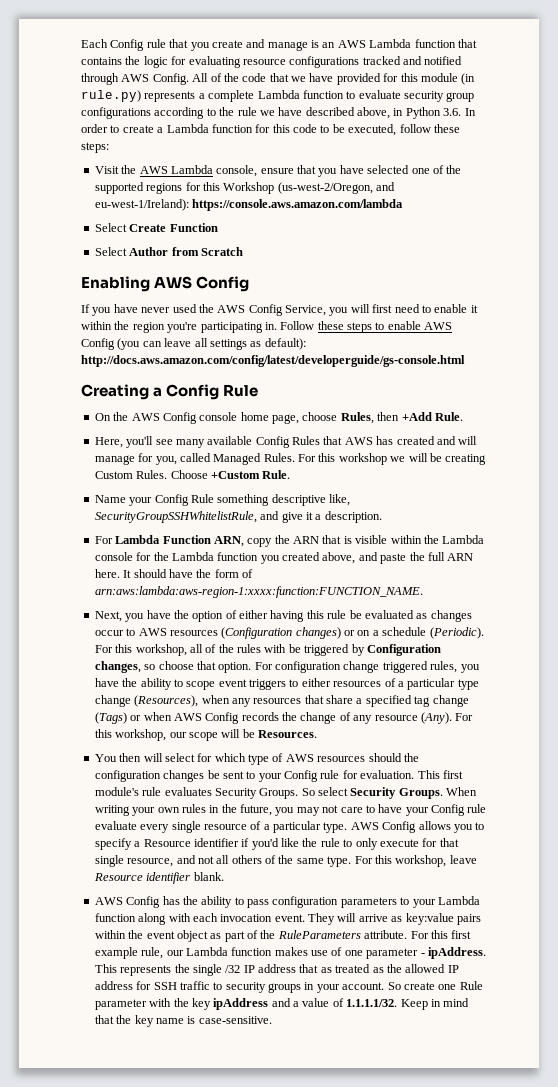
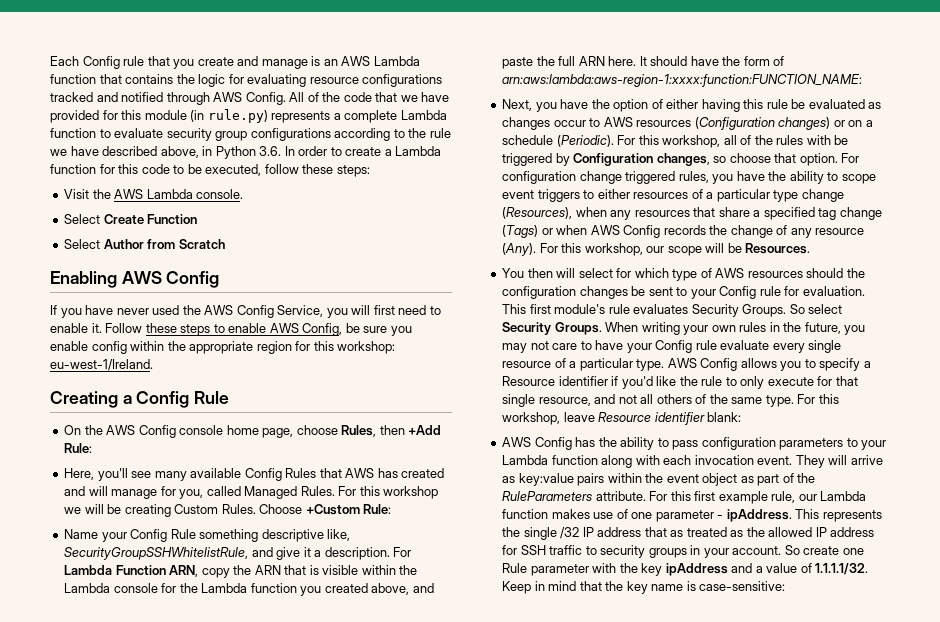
- Visit the AWS Lambda console, ensure that you have selected one of the supported regions for this Workshop (us-west-2/Oregon, and eu-west-1/Ireland): https://console.aws.amazon.com/lambda
+ Visit the AWS Lambda console.
- If you have never used the AWS Config Service, you will first need to enable it within the region you're participating in.
+ If you have never used the AWS Config Service, you will first need to enable it.
- Follow these steps to enable AWS Config (you can leave all settings as default): http://docs.aws.amazon.com/config/latest/developerguide/gs-console.html
+ Follow these steps to enable AWS Config, be sure you enable config within the appropriate region for this workshop: eu-west-1/Ireland.
- On the AWS Config console home page, choose Rules, then +Add Rule.
+ On the AWS Config console home page, choose Rules, then +Add Rule:
- Choose +Custom Rule.
+ Choose +Custom Rule:
- Name your Config Rule something descriptive like, SecurityGroupSSHWhitelistRule, and give it a description.
- For Lambda Function ARN, copy the ARN that is visible within the Lambda console for the Lambda function you created above, and paste the full ARN here.
+ Name your Config Rule something descriptive like, SecurityGroupSSHWhitelistRule, and give it a description. For Lambda Function ARN, copy the ARN that is visible within the Lambda console for the Lambda function you created above, and paste the full ARN here.
- It should have the form of arn:aws:lambda:aws-region-1:xxxx:function:FUNCTION_NAME.
+ It should have the form of arn:aws:lambda:aws-region-1:xxxx:function:FUNCTION_NAME:
- For this workshop, leave Resource identifier blank.
+ For this workshop, leave Resource identifier blank:
- So create one Rule parameter with the key ipAddress and a value of 1.1.1.1/32. Keep in mind that the key name is case-sensitive.
+ So create one Rule parameter with the key ipAddress and a value of 1.1.1.1/32. Keep in mind that the key name is case-sensitive:

